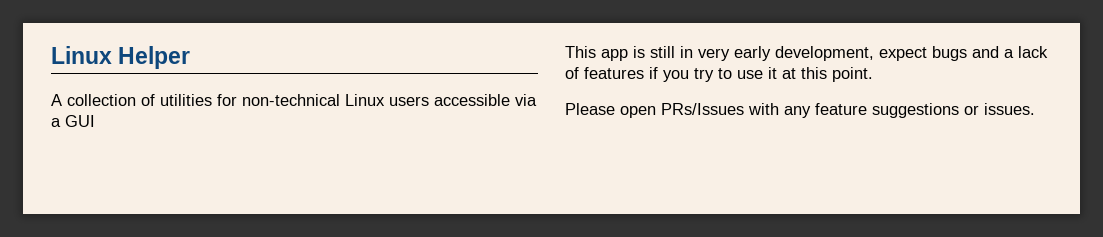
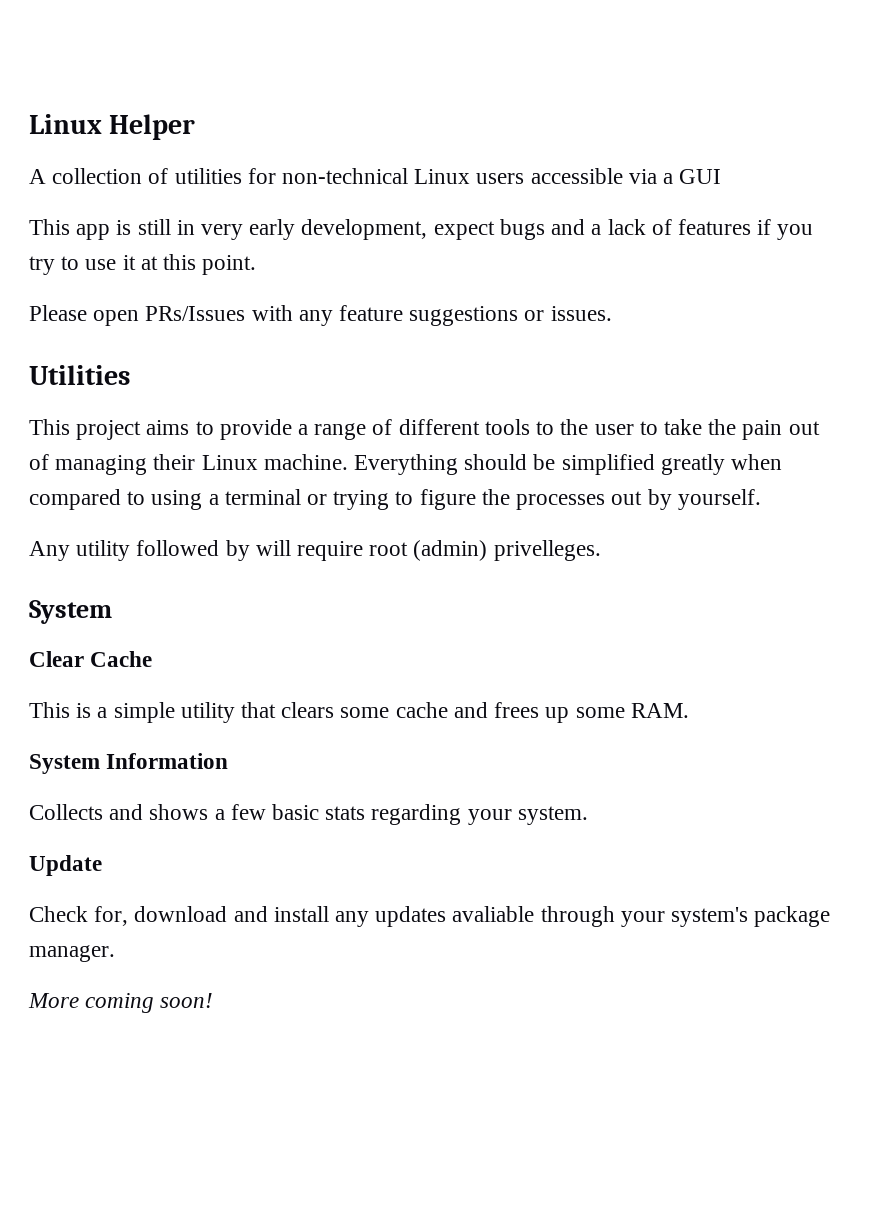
+ Utilities
+ This project aims to provide a range of different tools to the user to take the pain out of managing their Linux machine. Everything should be simplified greatly when compared to using a terminal or trying to figure the processes out by yourself.
+ Any utility followed by will require root (admin) privelleges.
+ System
+ Clear Cache
+ This is a simple utility that clears some cache and frees up some RAM.
+ System Information
+ Collects and shows a few basic stats regarding your system.
+ Update
+ Check for, download and install any updates avaliable through your system's package manager.
+ More coming soon!

